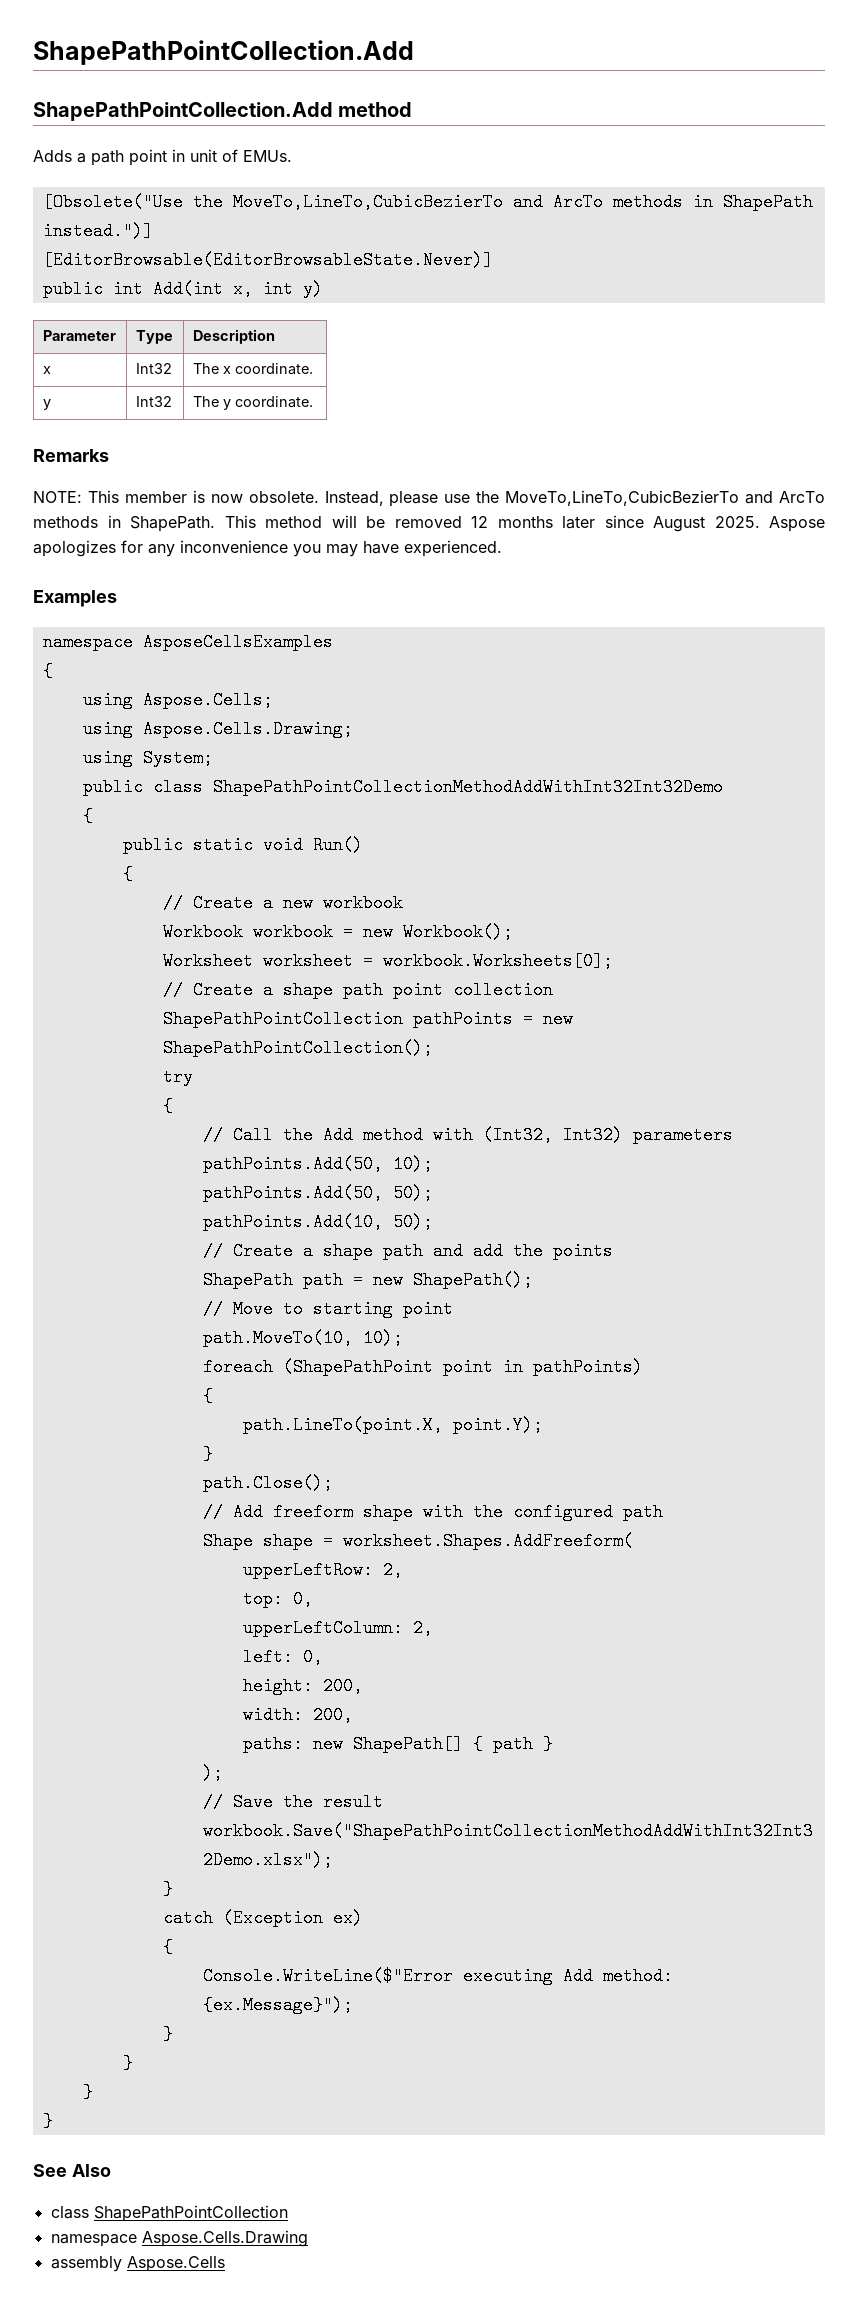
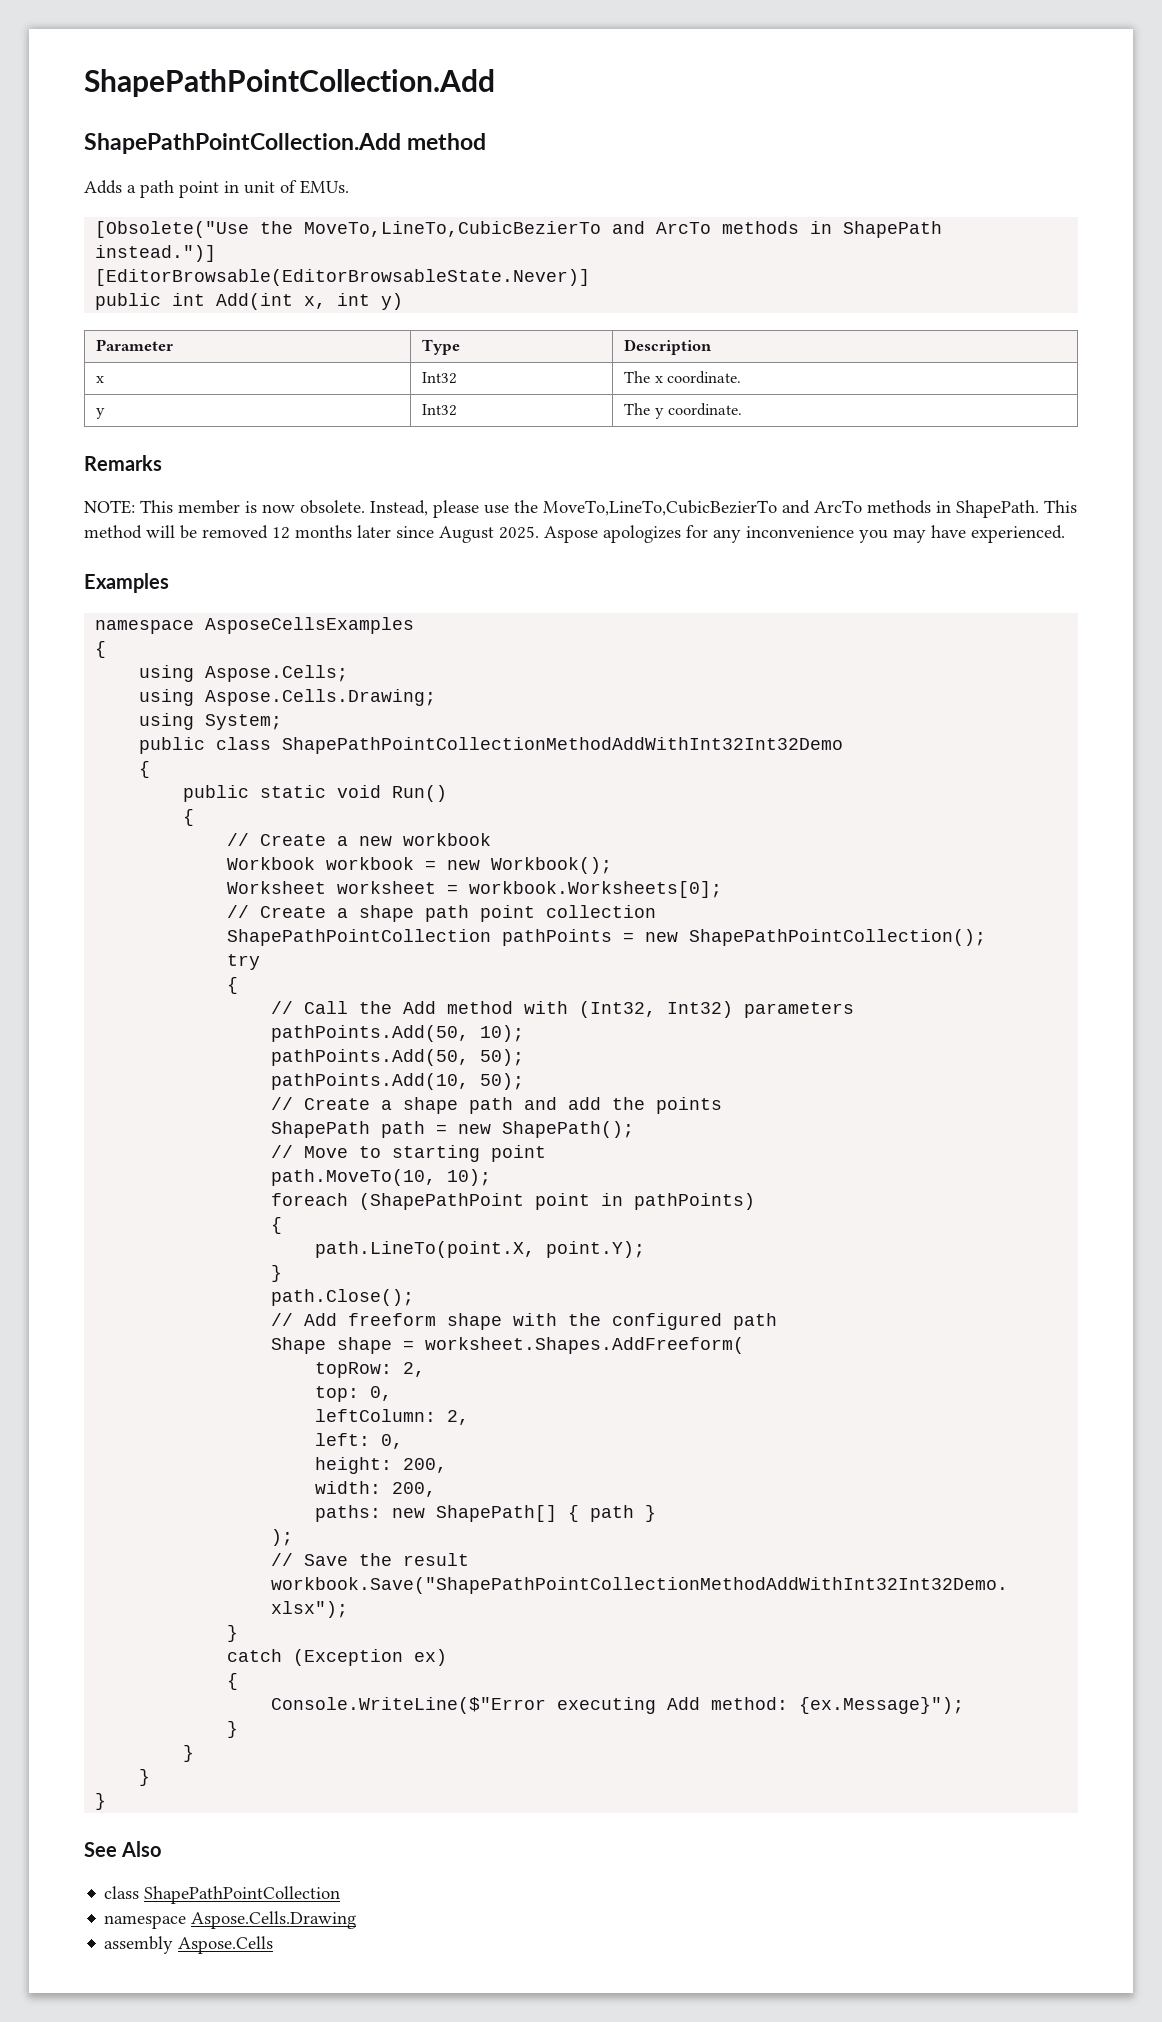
- upperLeftRow: 2,
+ topRow: 2,
- upperLeftColumn: 2,
+ leftColumn: 2,

